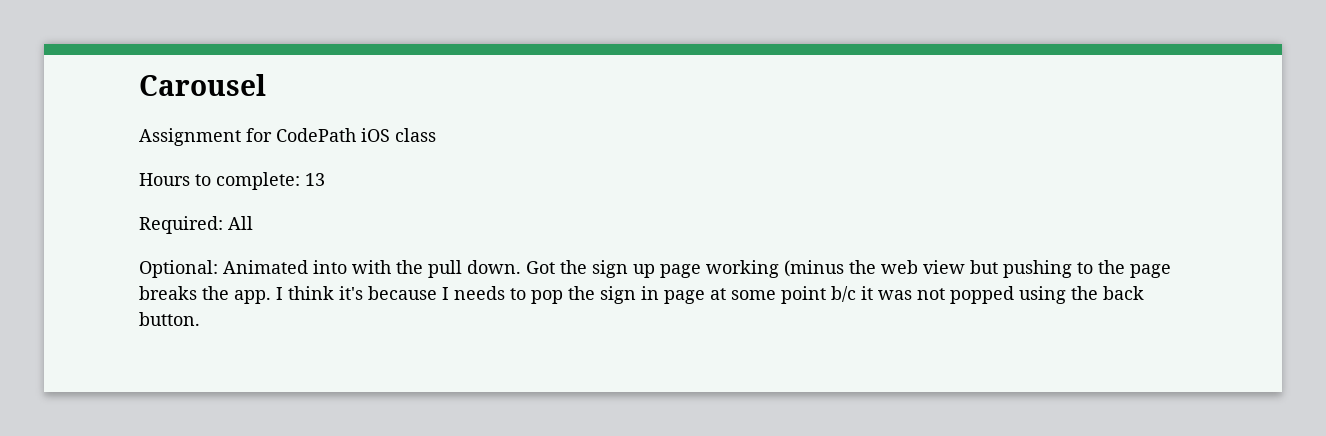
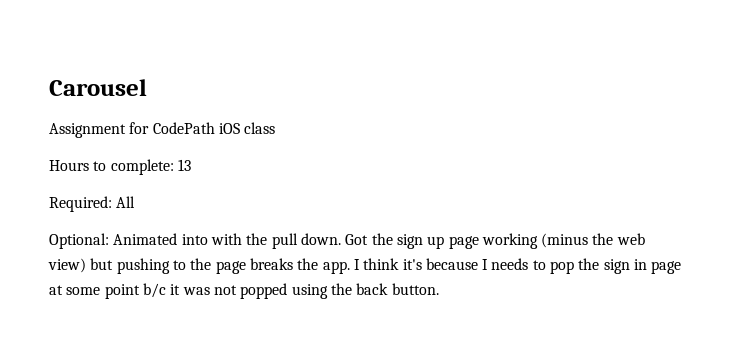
- Got the sign up page working (minus the web view but pushing to the page breaks the app.
+ Got the sign up page working (minus the web view) but pushing to the page breaks the app.

